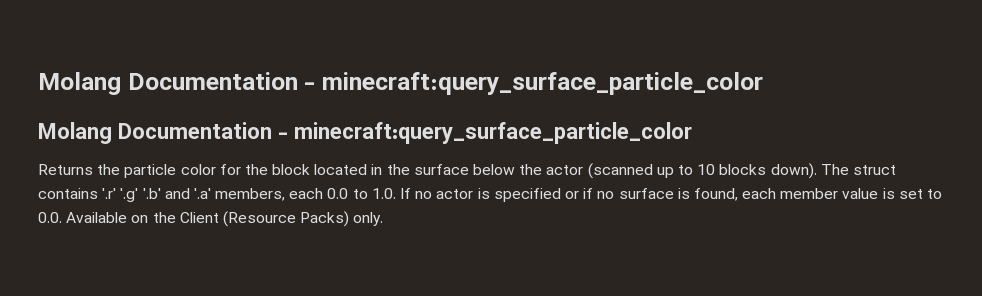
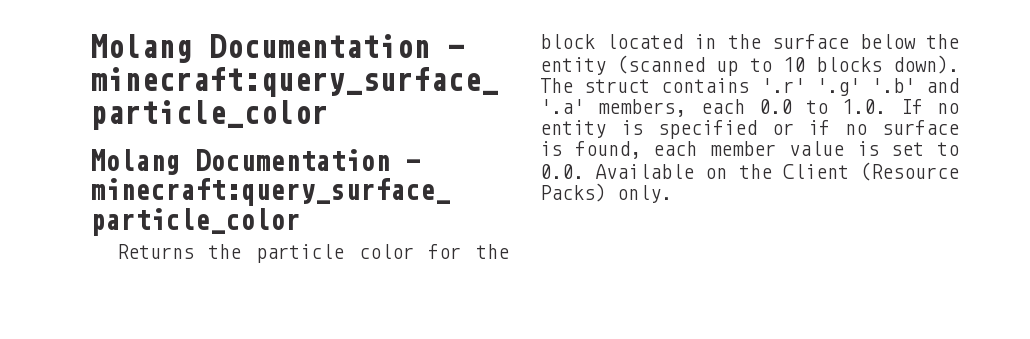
- Returns the particle color for the block located in the surface below the actor (scanned up to 10 blocks down).
+ Returns the particle color for the block located in the surface below the entity (scanned up to 10 blocks down).
- The struct contains '.r' '.g' '.b' and '.a' members, each 0.0 to 1.0. If no actor is specified or if no surface is found, each member value is set to 0.0. Available on the Client (Resource Packs) only.
+ The struct contains '.r' '.g' '.b' and '.a' members, each 0.0 to 1.0. If no entity is specified or if no surface is found, each member value is set to 0.0. Available on the Client (Resource Packs) only.

